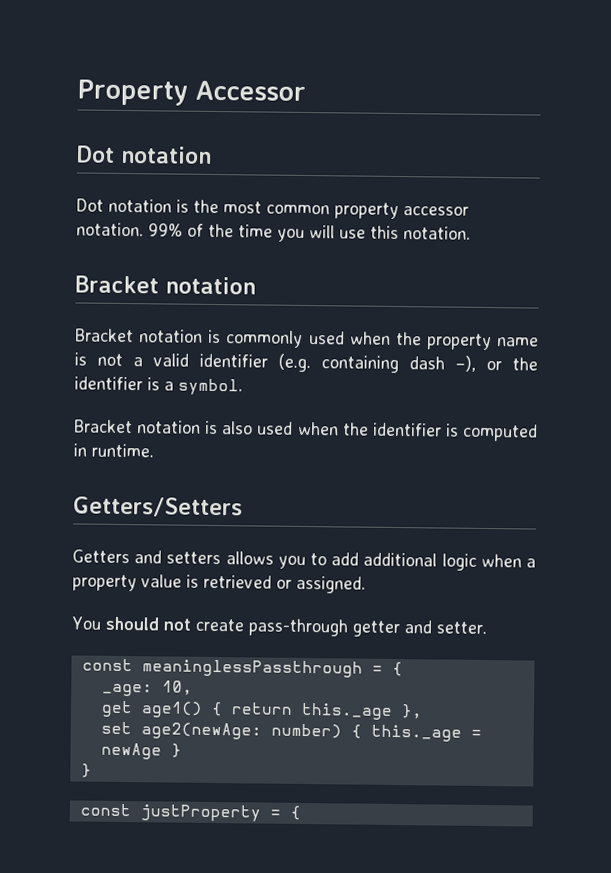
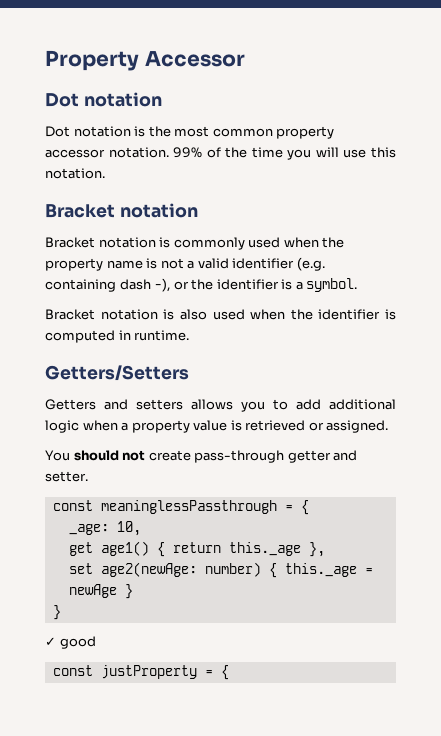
+ ✓ good

